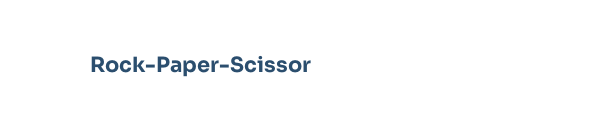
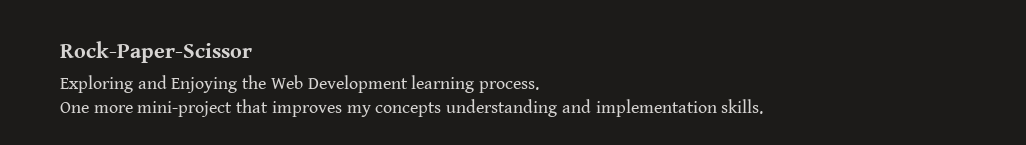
+ Exploring and Enjoying the Web Development learning process.
+ One more mini-project that improves my concepts understanding and implementation skills.

